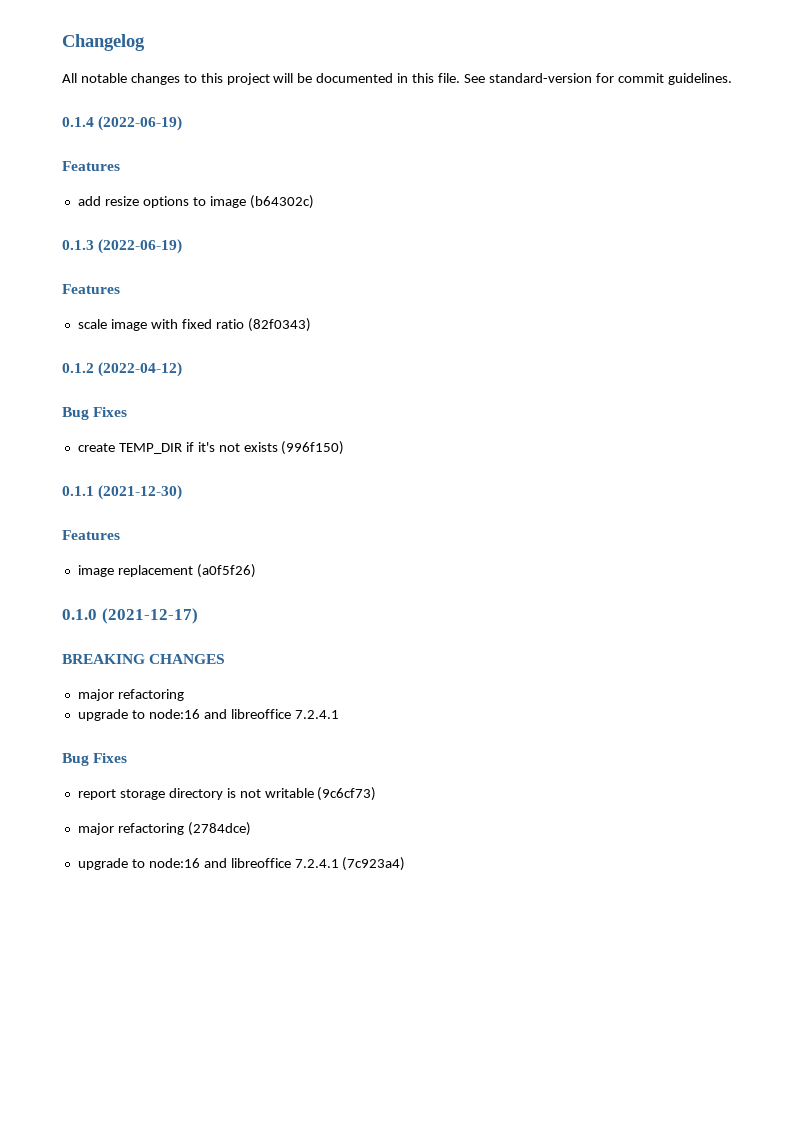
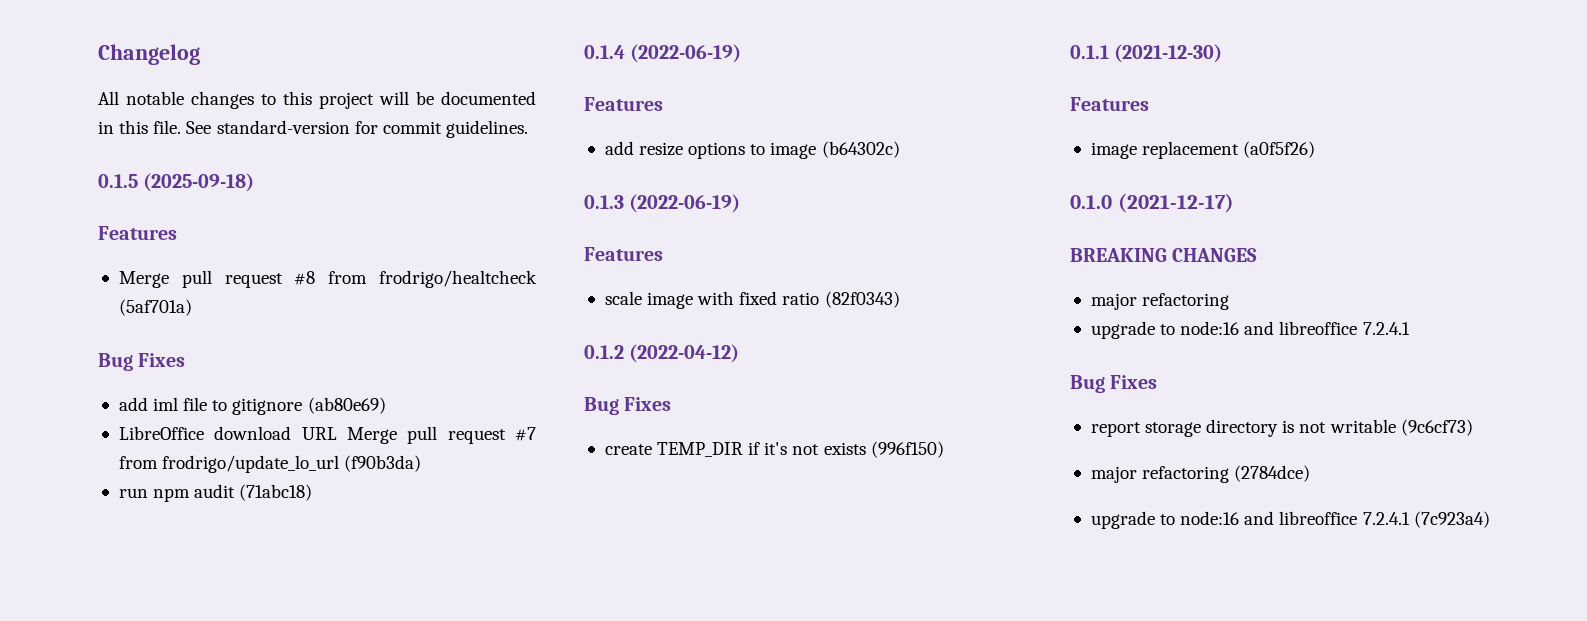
+ 0.1.5 (2025-09-18)
+ Features
+ Merge pull request #8 from frodrigo/healtcheck (5af701a)
+ Bug Fixes
+ add iml file to gitignore (ab80e69)
+ LibreOffice download URL Merge pull request #7 from frodrigo/update_lo_url (f90b3da)
+ run npm audit (71abc18)

